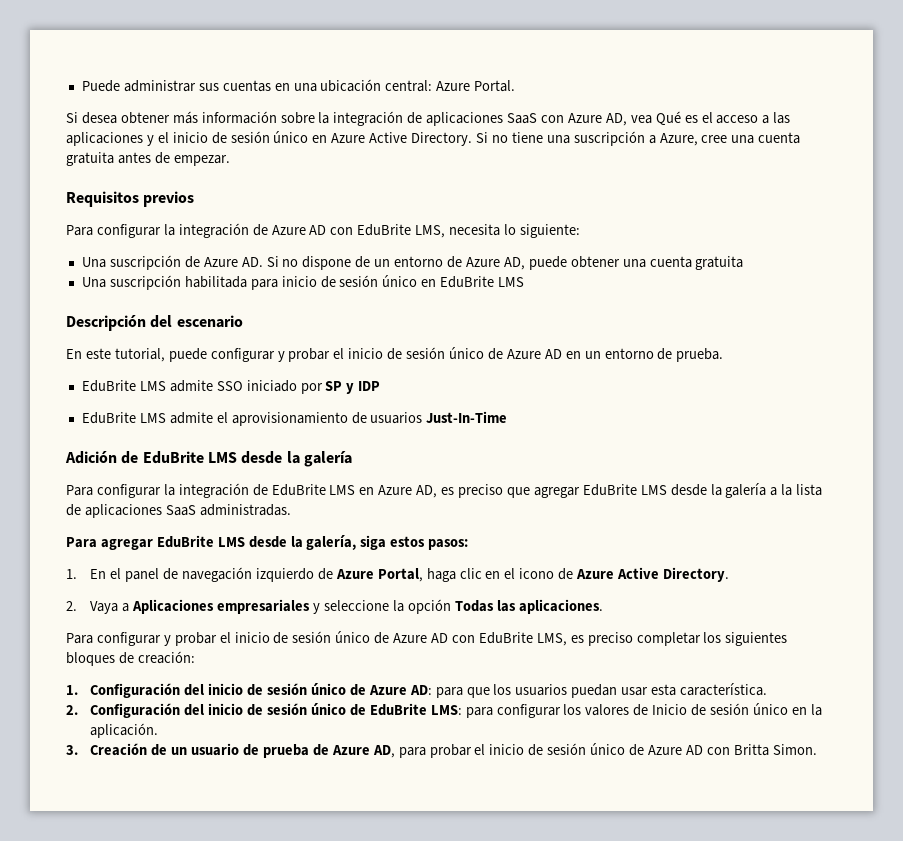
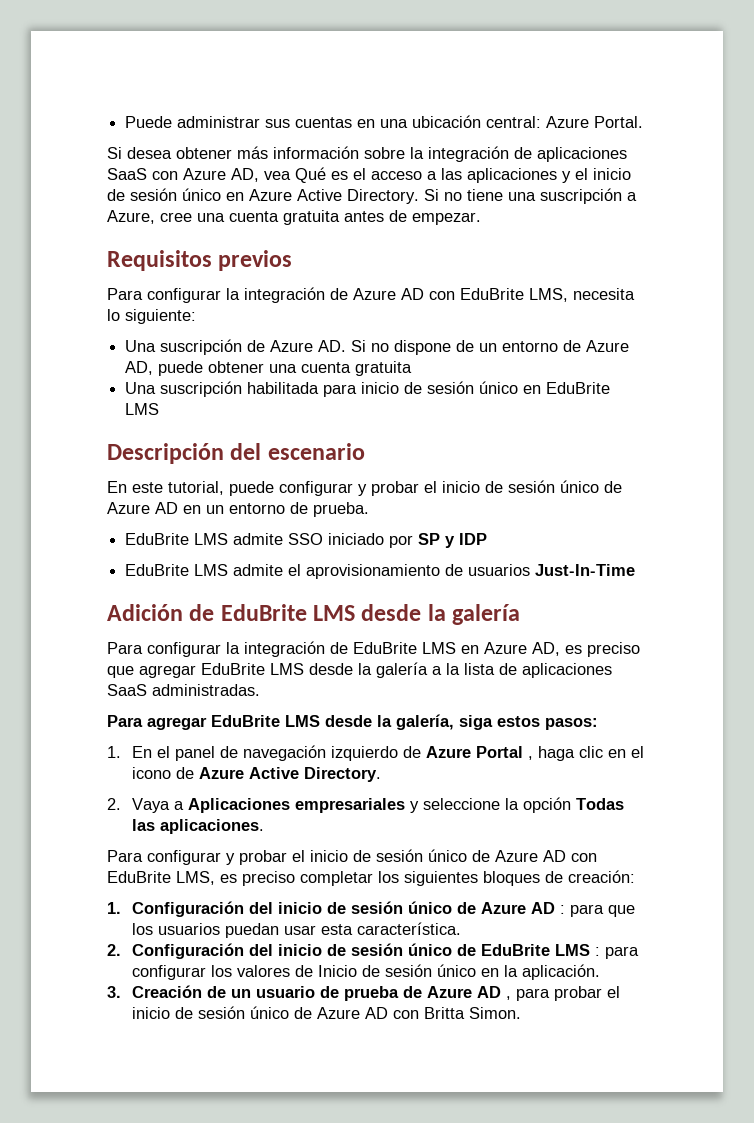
- 1. En el panel de navegación izquierdo de Azure Portal, haga clic en el icono de Azure Active Directory.
+ 1. En el panel de navegación izquierdo de Azure Portal , haga clic en el icono de Azure Active Directory.
- 1. Configuración del inicio de sesión único de Azure AD: para que los usuarios puedan usar esta característica.
+ 1. Configuración del inicio de sesión único de Azure AD : para que los usuarios puedan usar esta característica.
- 2. Configuración del inicio de sesión único de EduBrite LMS: para configurar los valores de Inicio de sesión único en la aplicación.
+ 2. Configuración del inicio de sesión único de EduBrite LMS : para configurar los valores de Inicio de sesión único en la aplicación.
- 3. Creación de un usuario de prueba de Azure AD, para probar el inicio de sesión único de Azure AD con Britta Simon.
+ 3. Creación de un usuario de prueba de Azure AD , para probar el inicio de sesión único de Azure AD con Britta Simon.

